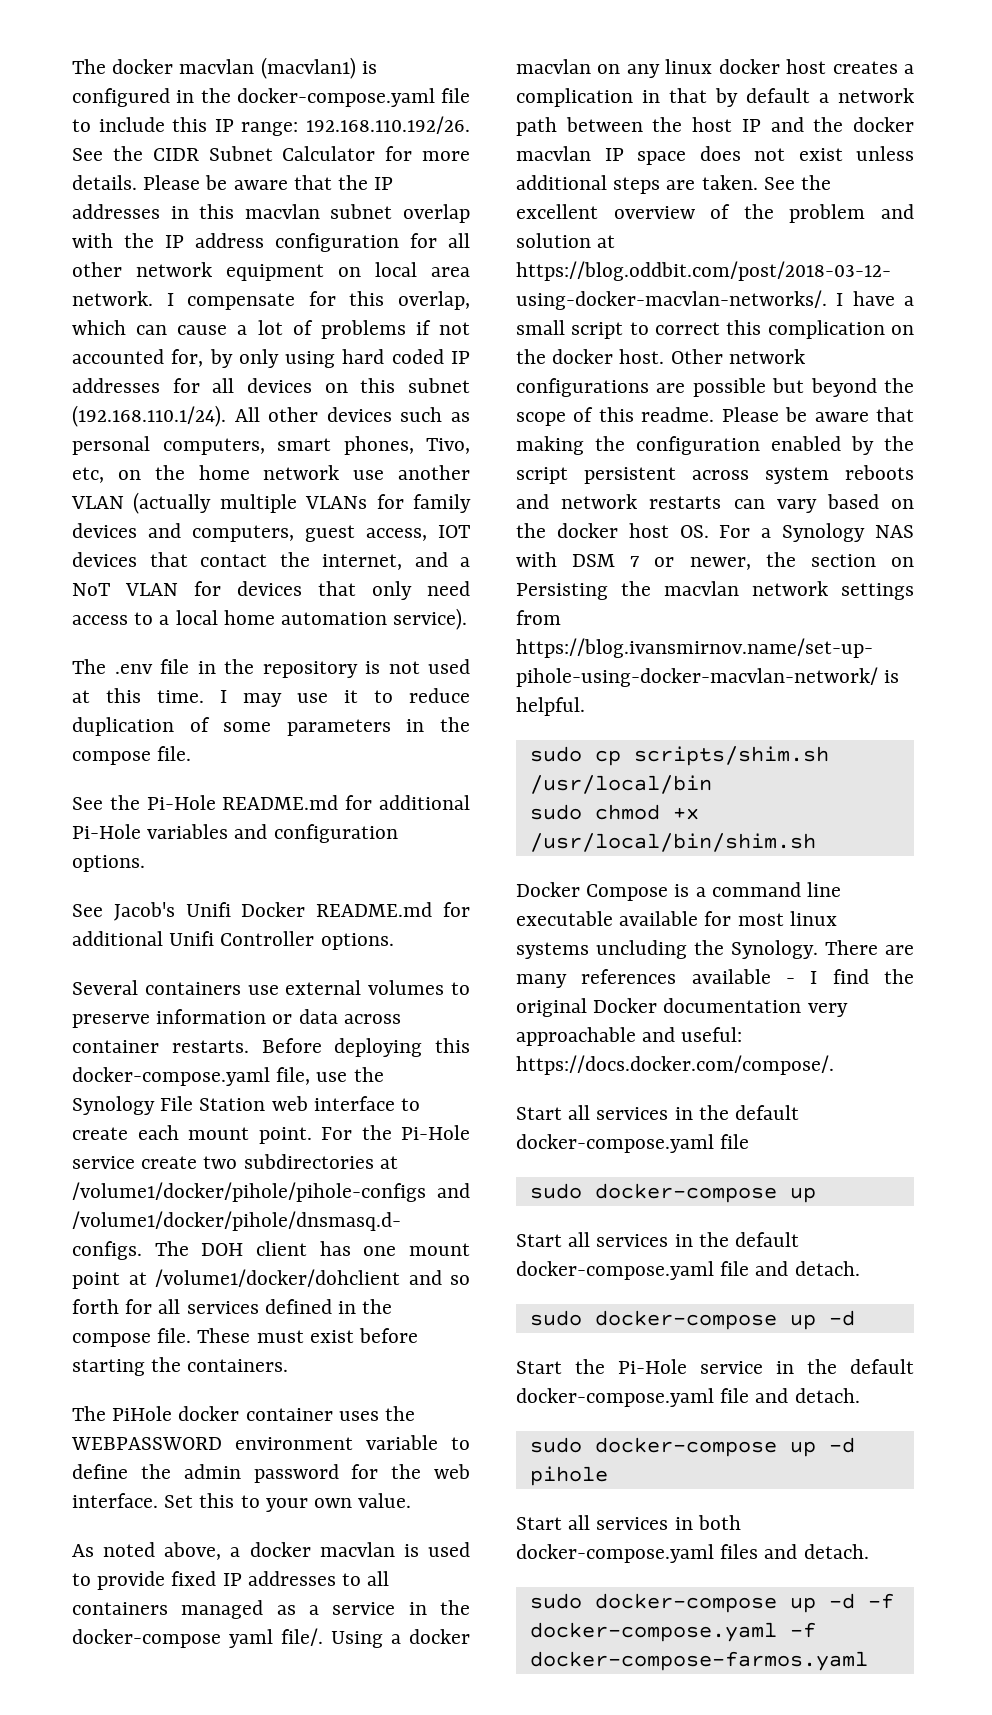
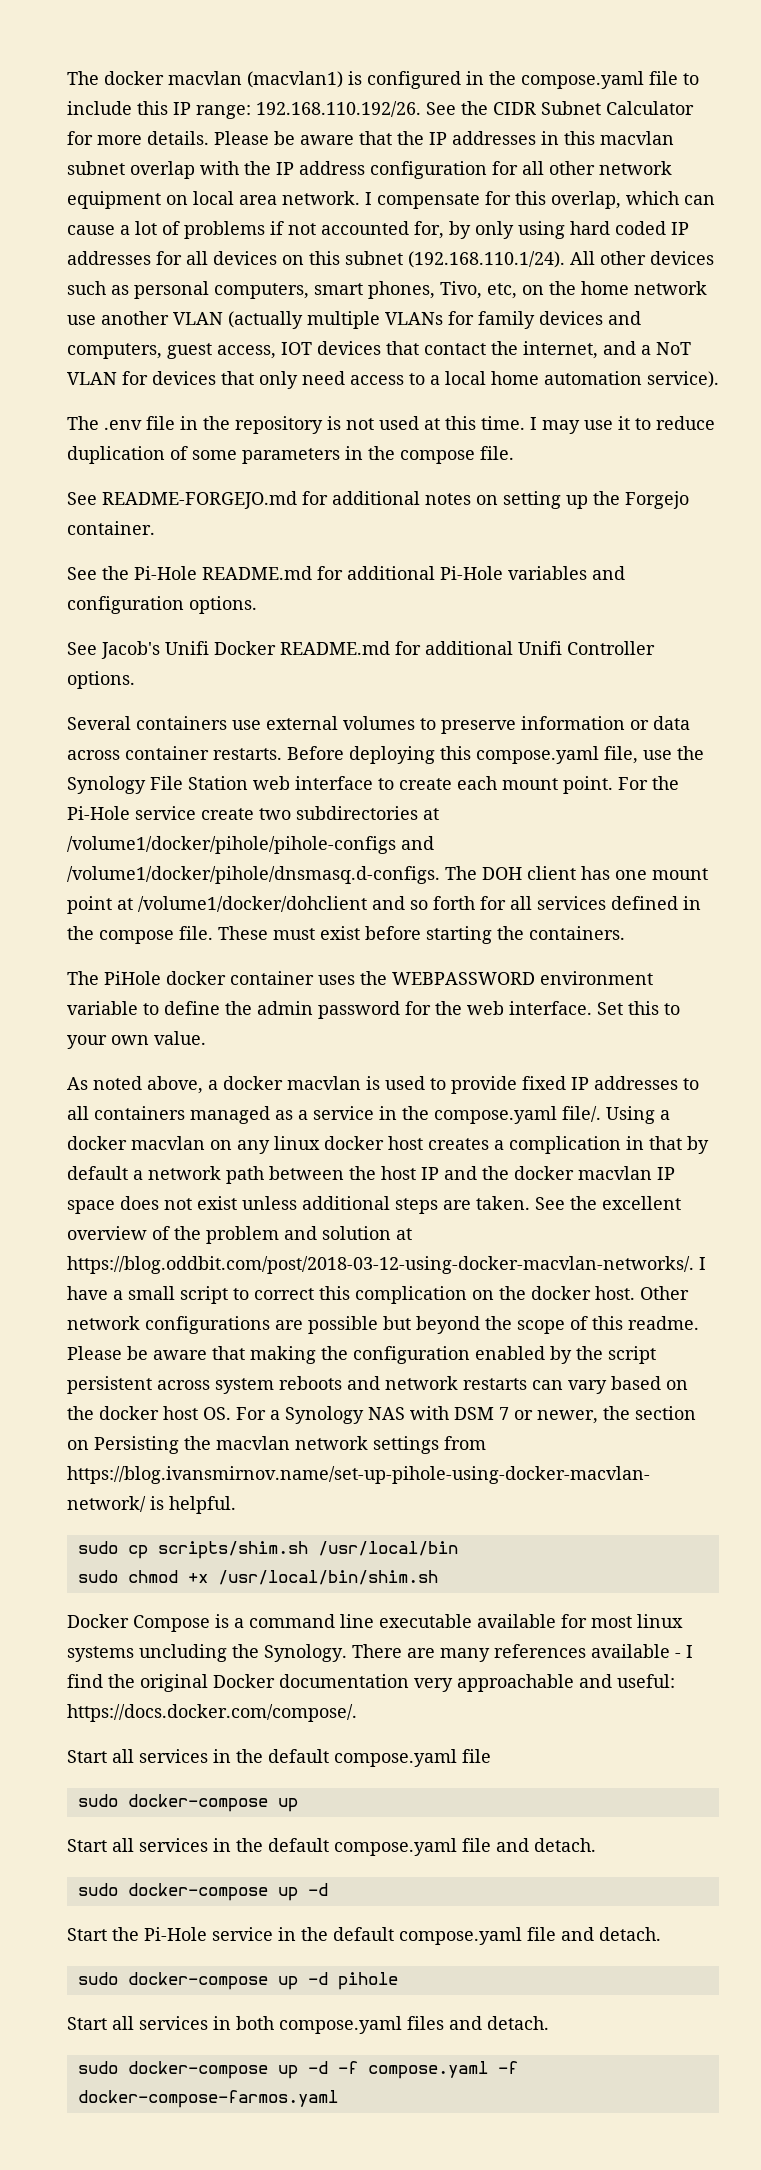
- The docker macvlan (macvlan1) is configured in the docker-compose.yaml file to include this IP range: 192.168.110.192/26. See the CIDR Subnet Calculator for more details.
+ The docker macvlan (macvlan1) is configured in the compose.yaml file to include this IP range: 192.168.110.192/26. See the CIDR Subnet Calculator for more details.
+ See README-FORGEJO.md for additional notes on setting up the Forgejo container.
- Before deploying this docker-compose.yaml file, use the Synology File Station web interface to create each mount point.
+ Before deploying this compose.yaml file, use the Synology File Station web interface to create each mount point.
- As noted above, a docker macvlan is used to provide fixed IP addresses to all containers managed as a service in the docker-compose yaml file/.
+ As noted above, a docker macvlan is used to provide fixed IP addresses to all containers managed as a service in the compose.yaml file/.
  There are many references available - I find the original Docker documentation very approachable and useful: https://docs.docker.com/compose/.
- Start all services in the default docker-compose.yaml file
+ Start all services in the default compose.yaml file
- Start all services in the default docker-compose.yaml file and detach.
+ Start all services in the default compose.yaml file and detach.
- Start the Pi-Hole service in the default docker-compose.yaml file and detach.
+ Start the Pi-Hole service in the default compose.yaml file and detach.
- Start all services in both docker-compose.yaml files and detach.
+ Start all services in both compose.yaml files and detach.
- sudo docker-compose up -d -f docker-compose.yaml -f docker-compose-farmos.yaml
+ sudo docker-compose up -d -f compose.yaml -f docker-compose-farmos.yaml

